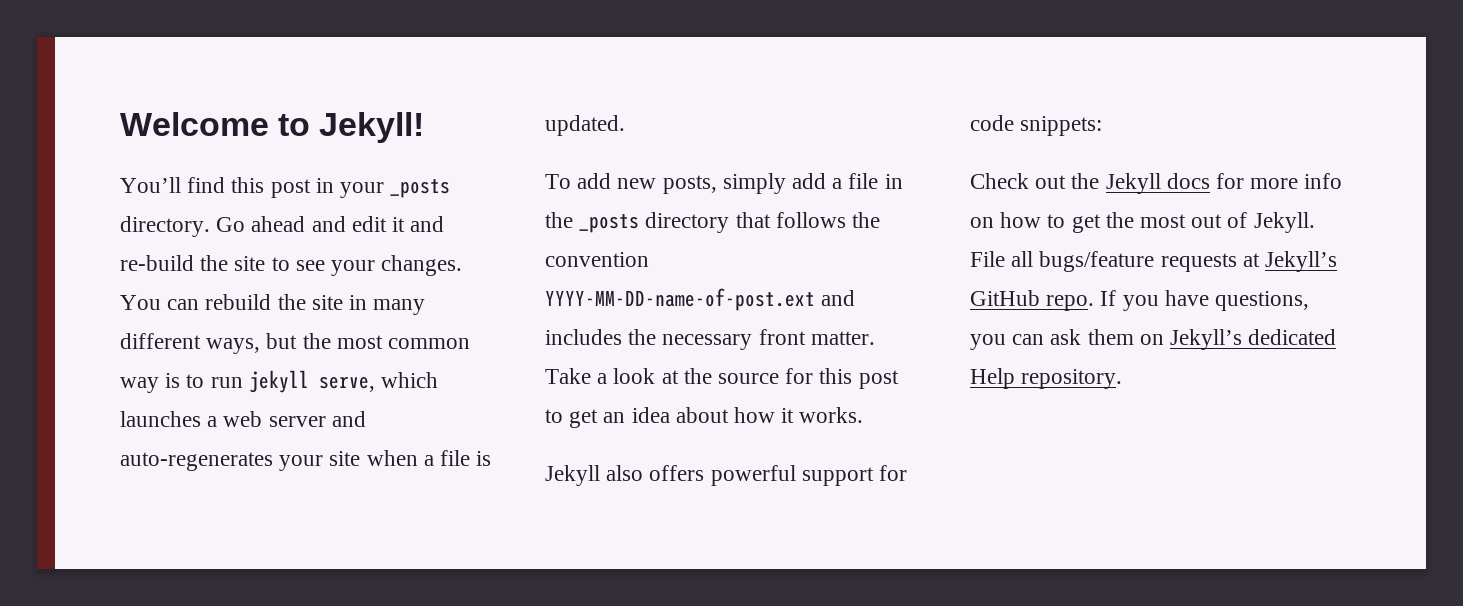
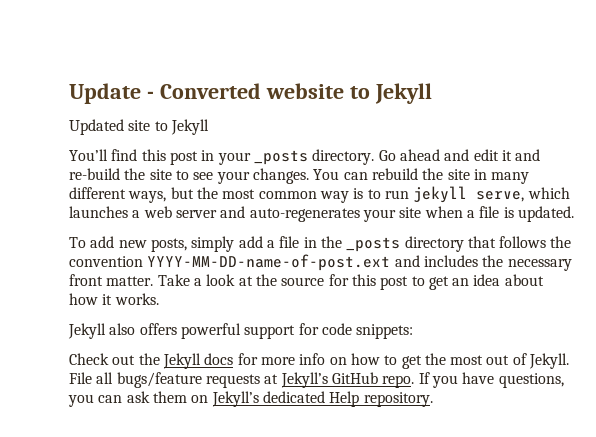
- Welcome to Jekyll!
+ Update - Converted website to Jekyll
+ Updated site to Jekyll

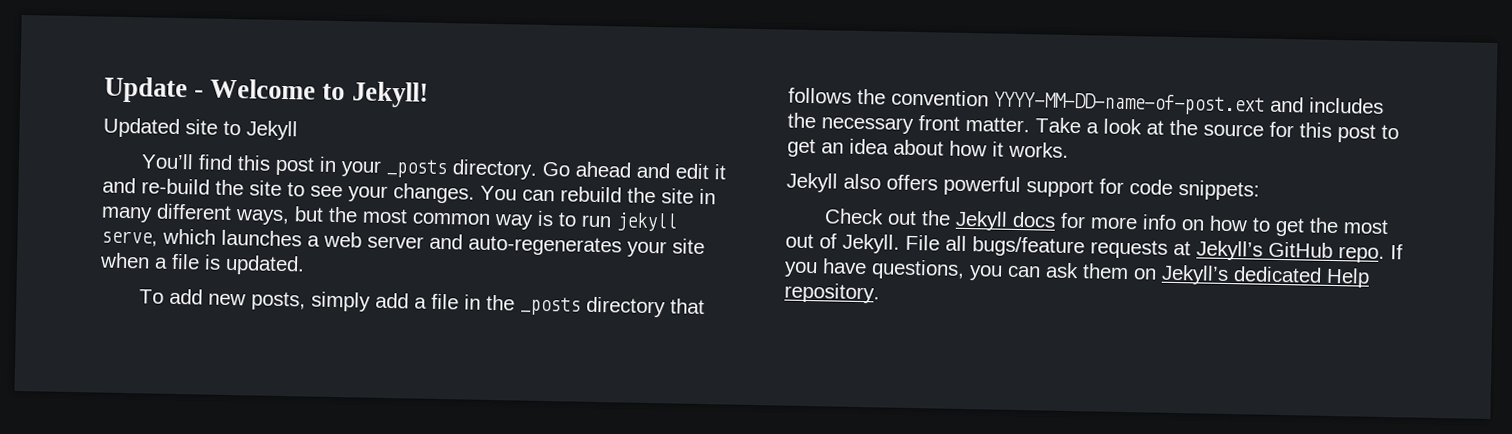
- Update - Converted website to Jekyll
+ Update - Welcome to Jekyll!

